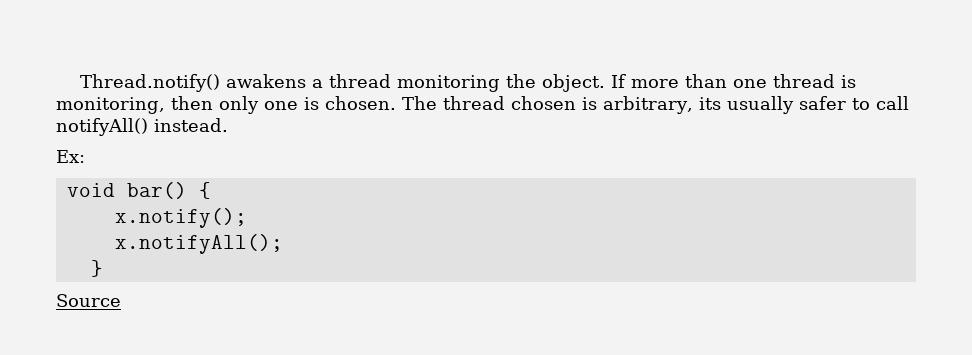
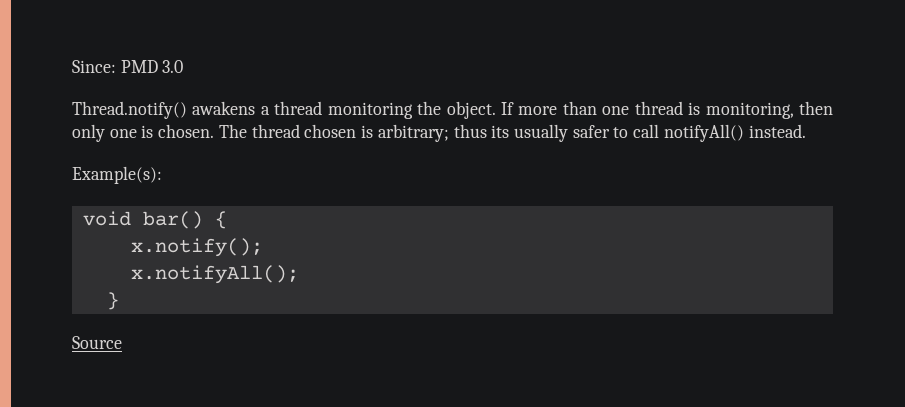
+ Since: PMD 3.0
- The thread chosen is arbitrary, its usually safer to call notifyAll() instead.
+ The thread chosen is arbitrary; thus its usually safer to call notifyAll() instead.
- Ex:
+ Example(s):

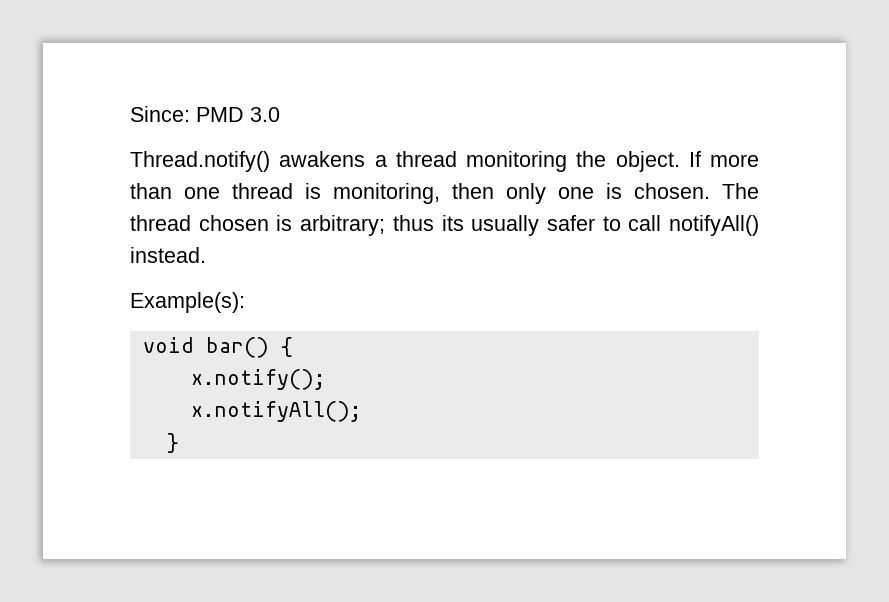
- Source

